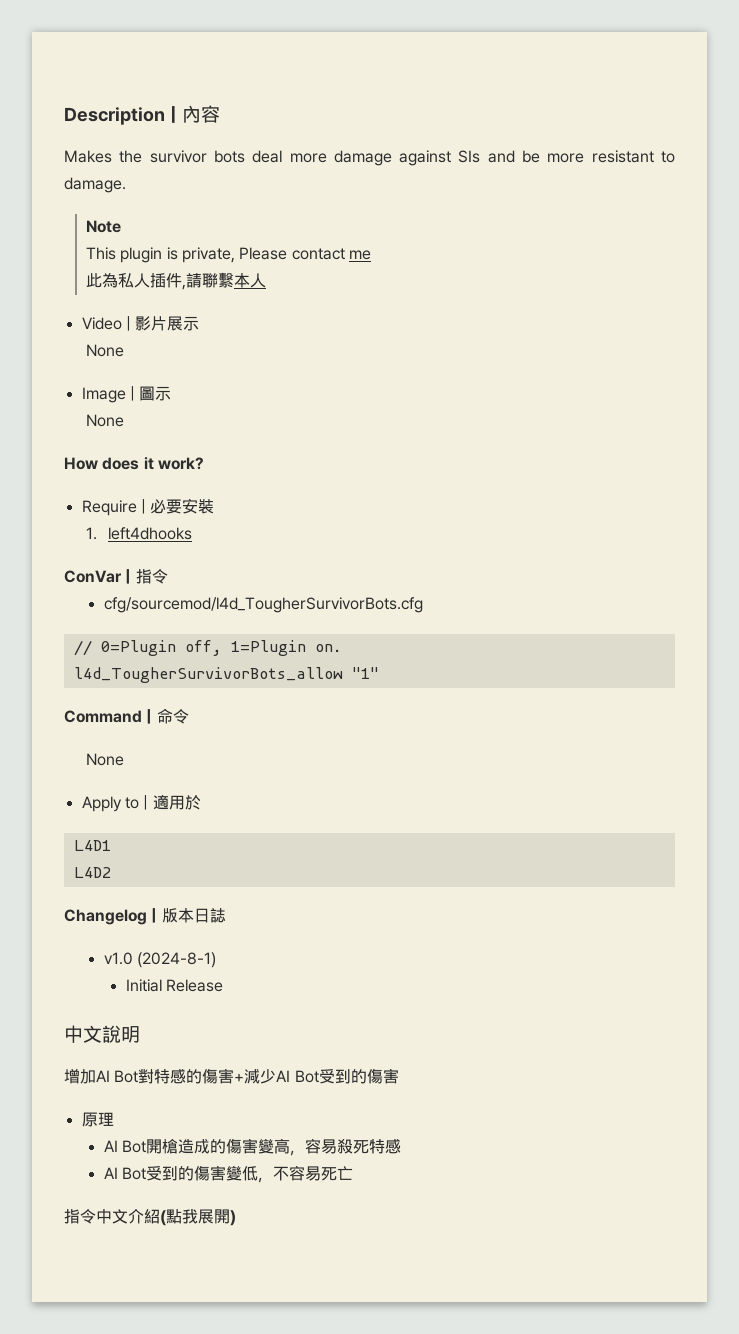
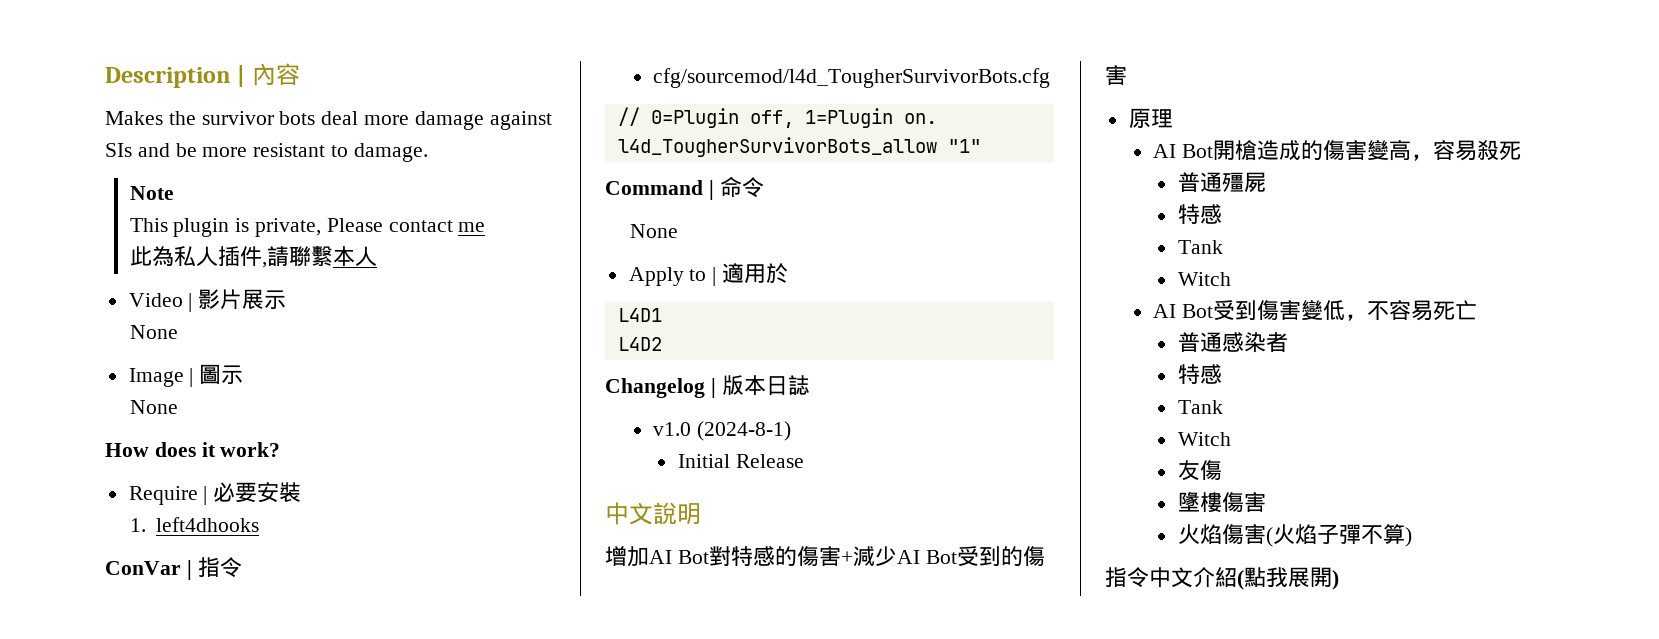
- AI Bot開槍造成的傷害變高，容易殺死特感
- AI Bot受到的傷害變低，不容易死亡
+ AI Bot開槍造成的傷害變高，容易殺死
+ 普通殭屍
+ 特感
+ Tank
+ Witch
+ AI Bot受到傷害變低，不容易死亡
+ 普通感染者
+ 特感
+ Tank
+ Witch
+ 友傷
+ 墬樓傷害
+ 火焰傷害(火焰子彈不算)

